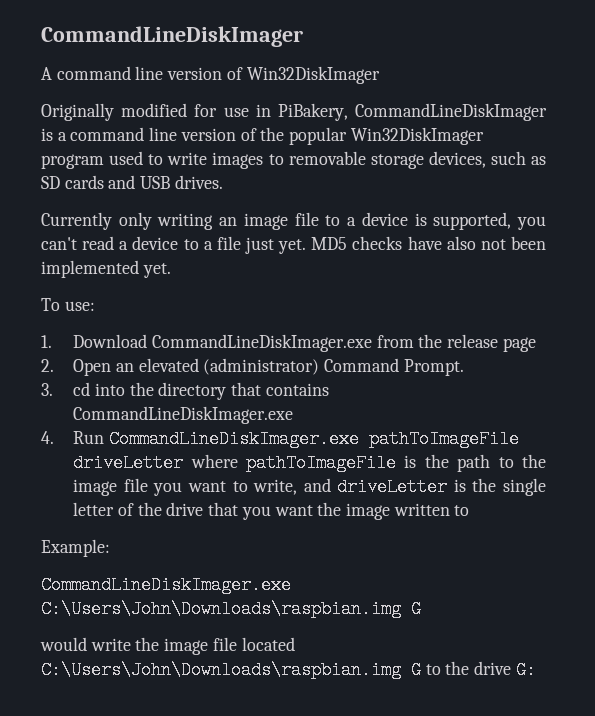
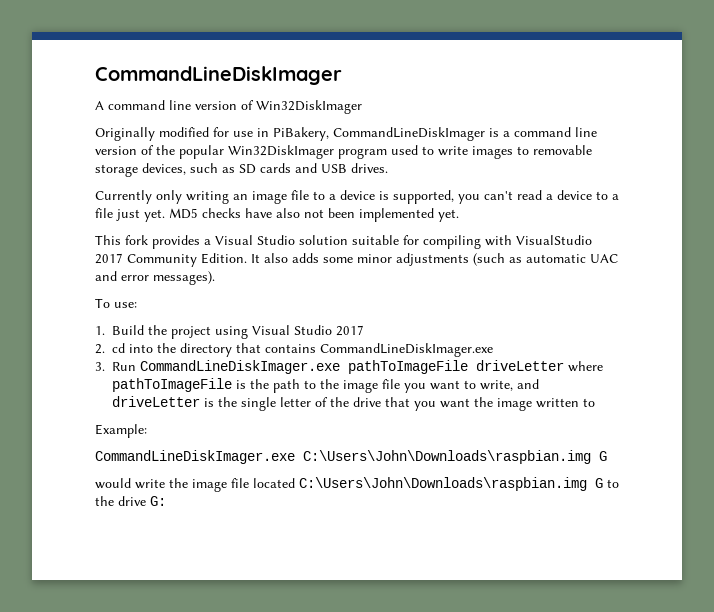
+ This fork provides a Visual Studio solution suitable for compiling with VisualStudio 2017 Community Edition. It also adds some minor adjustments (such as automatic UAC and error messages).
  To use:
- 1. Download CommandLineDiskImager.exe from the release page
- 2. Open an elevated (administrator) Command Prompt.
- 3. cd into the directory that contains CommandLineDiskImager.exe
+ 1. Build the project using Visual Studio 2017
+ 2. cd into the directory that contains CommandLineDiskImager.exe
- 4. Run CommandLineDiskImager.exe pathToImageFile driveLetter where pathToImageFile is the path to the image file you want to write, and driveLetter is the single letter of the drive that you want the image written to
+ 3. Run CommandLineDiskImager.exe pathToImageFile driveLetter where pathToImageFile is the path to the image file you want to write, and driveLetter is the single letter of the drive that you want the image written to

